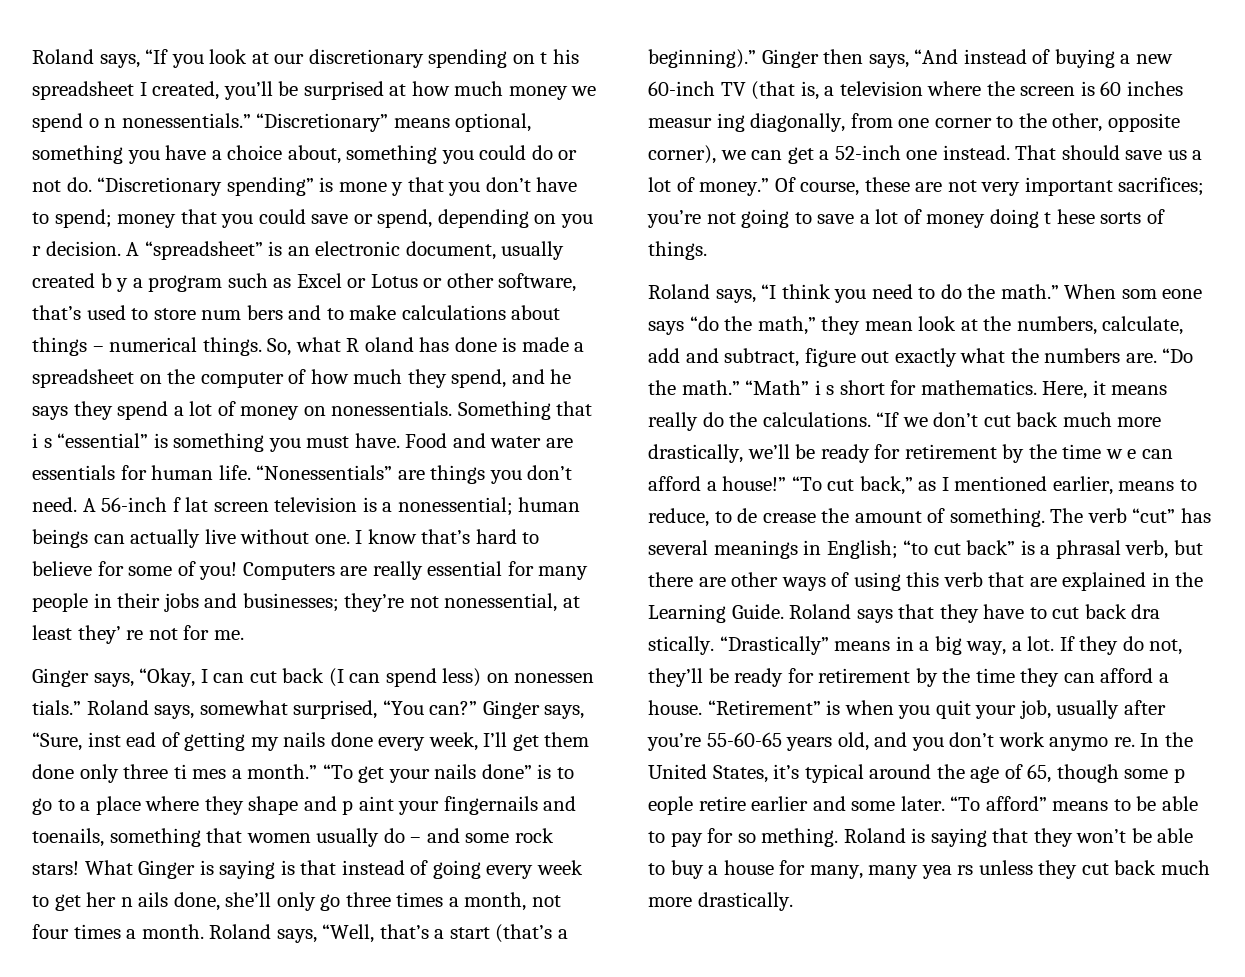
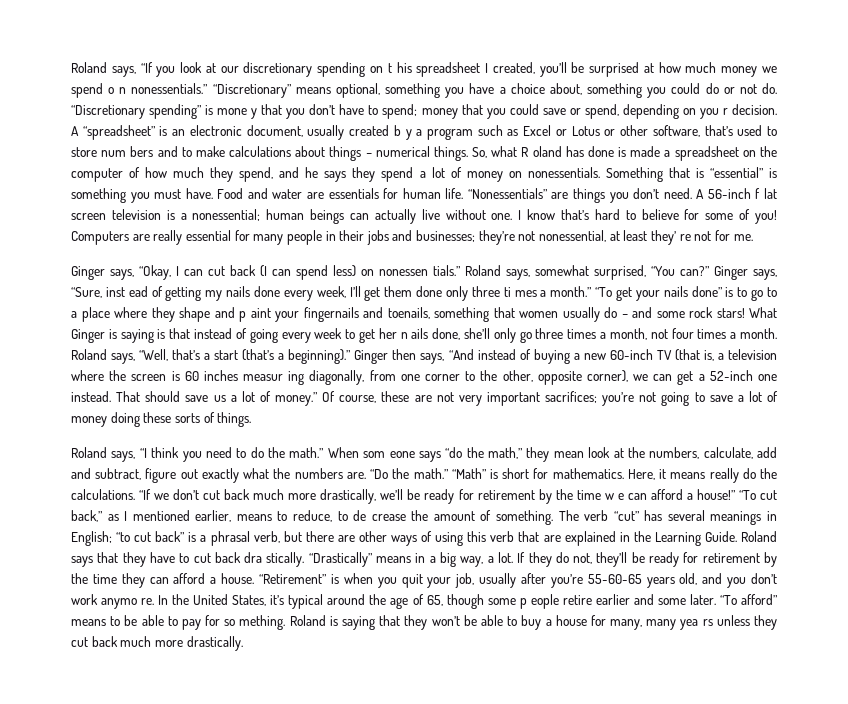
- Something that i s “essential” is something you must have.
+ Something that is “essential” is something you must have.
- Of course, these are not very important sacrifices; you’re not going to save a lot of money doing t hese sorts of things.
+ Of course, these are not very important sacrifices; you’re not going to save a lot of money doing these sorts of things.
- “Math” i s short for mathematics.
+ “Math” is short for mathematics.

